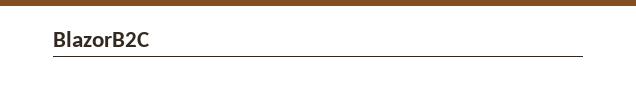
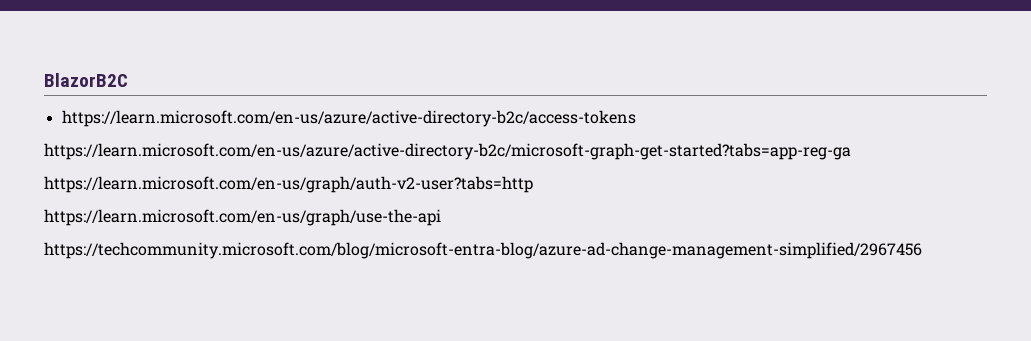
+ https://learn.microsoft.com/en-us/azure/active-directory-b2c/access-tokens
+ https://learn.microsoft.com/en-us/azure/active-directory-b2c/microsoft-graph-get-started?tabs=app-reg-ga
+ https://learn.microsoft.com/en-us/graph/auth-v2-user?tabs=http
+ https://learn.microsoft.com/en-us/graph/use-the-api
+ https://techcommunity.microsoft.com/blog/microsoft-entra-blog/azure-ad-change-management-simplified/2967456

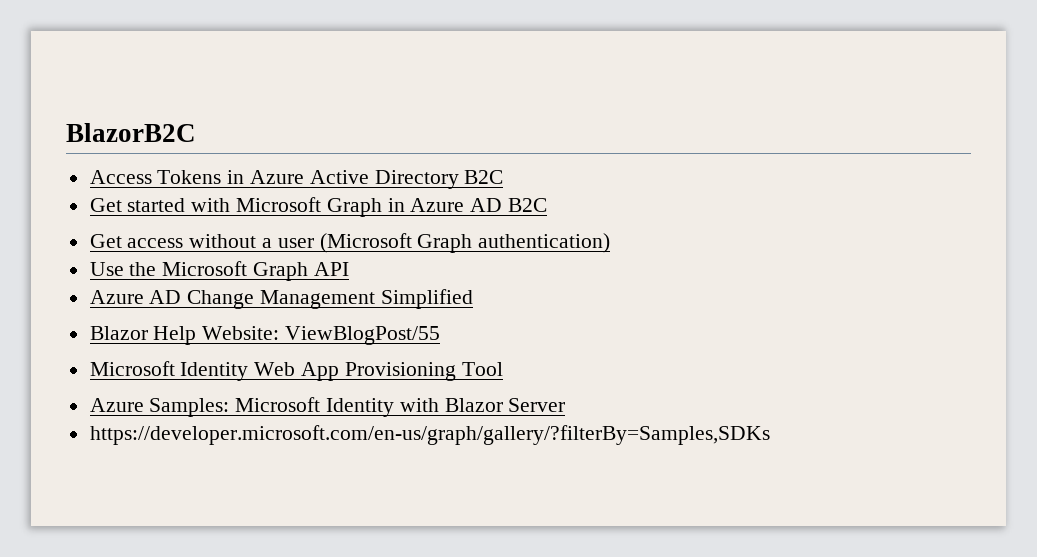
- https://learn.microsoft.com/en-us/azure/active-directory-b2c/access-tokens
- https://learn.microsoft.com/en-us/azure/active-directory-b2c/microsoft-graph-get-started?tabs=app-reg-ga
- https://learn.microsoft.com/en-us/graph/auth-v2-user?tabs=http
- https://learn.microsoft.com/en-us/graph/use-the-api
- https://techcommunity.microsoft.com/blog/microsoft-entra-blog/azure-ad-change-management-simplified/2967456
+ Access Tokens in Azure Active Directory B2C
+ Get started with Microsoft Graph in Azure AD B2C
+ Get access without a user (Microsoft Graph authentication)
+ Use the Microsoft Graph API
+ Azure AD Change Management Simplified
+ Blazor Help Website: ViewBlogPost/55
+ Microsoft Identity Web App Provisioning Tool
+ Azure Samples: Microsoft Identity with Blazor Server
+ https://developer.microsoft.com/en-us/graph/gallery/?filterBy=Samples,SDKs

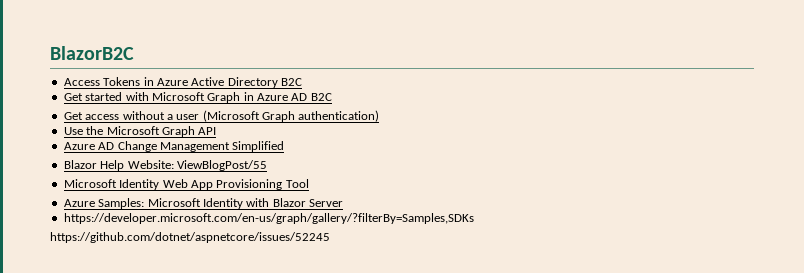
+ https://github.com/dotnet/aspnetcore/issues/52245

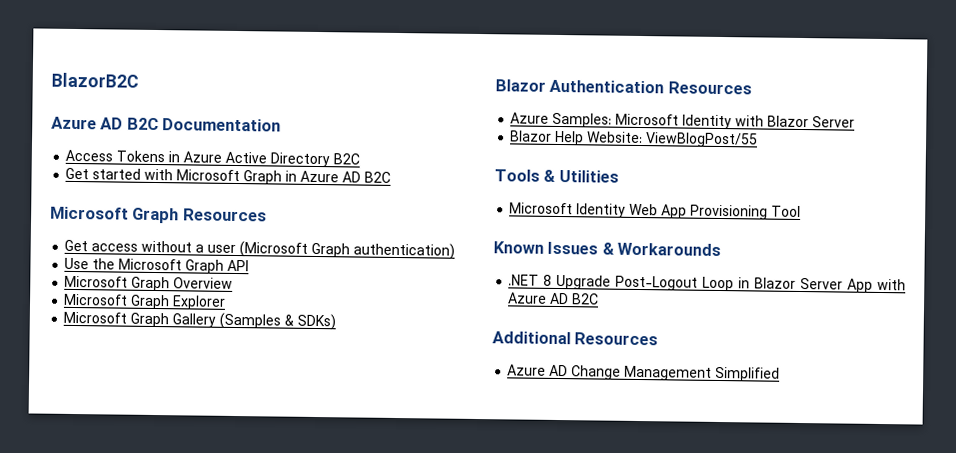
+ Azure AD B2C Documentation
+ Microsoft Graph Resources
- Azure AD Change Management Simplified
- Blazor Help Website: ViewBlogPost/55
- Microsoft Identity Web App Provisioning Tool
+ Microsoft Graph Overview
+ Microsoft Graph Explorer
+ Microsoft Graph Gallery (Samples & SDKs)
+ Blazor Authentication Resources
- https://developer.microsoft.com/en-us/graph/gallery/?filterBy=Samples,SDKs
- https://github.com/dotnet/aspnetcore/issues/52245
+ Blazor Help Website: ViewBlogPost/55
+ Tools & Utilities
+ Microsoft Identity Web App Provisioning Tool
+ Known Issues & Workarounds
+ .NET 8 Upgrade Post-Logout Loop in Blazor Server App with Azure AD B2C
+ Additional Resources
+ Azure AD Change Management Simplified

